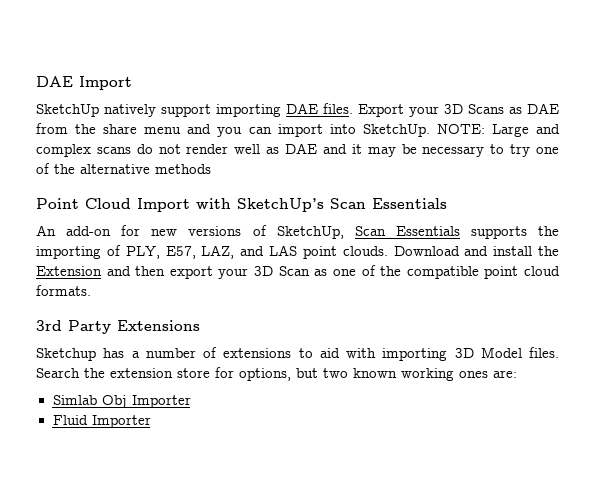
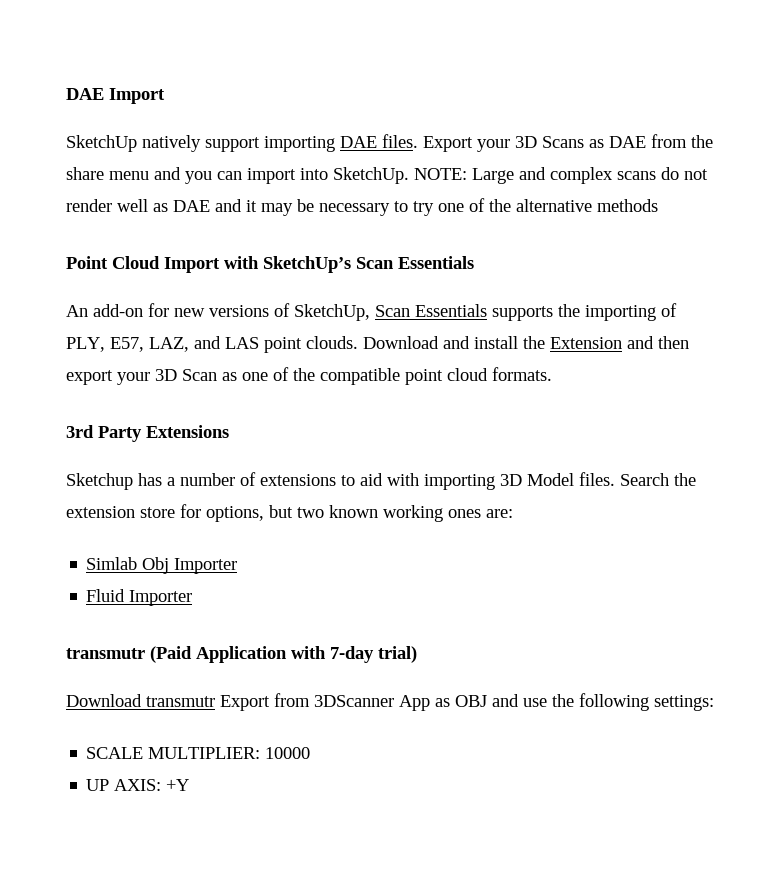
+ transmutr (Paid Application with 7-day trial)
+ Download transmutr Export from 3DScanner App as OBJ and use the following settings:
+ SCALE MULTIPLIER: 10000
+ UP AXIS: +Y

